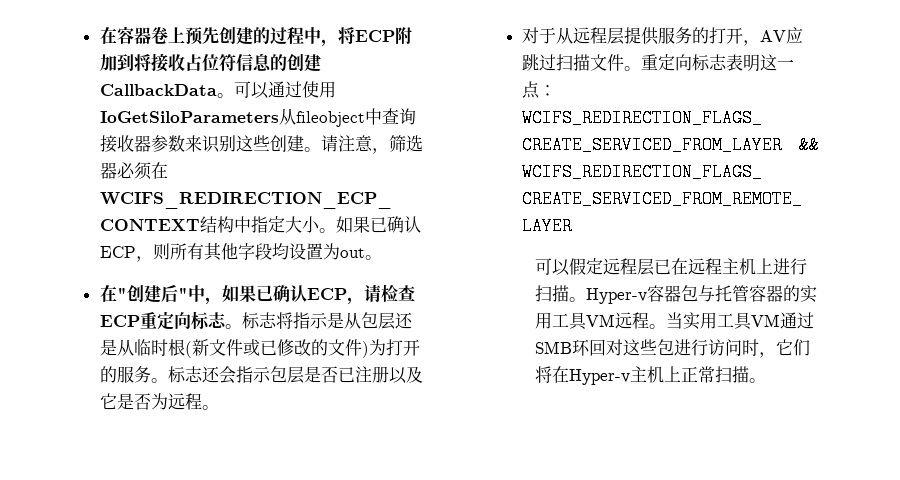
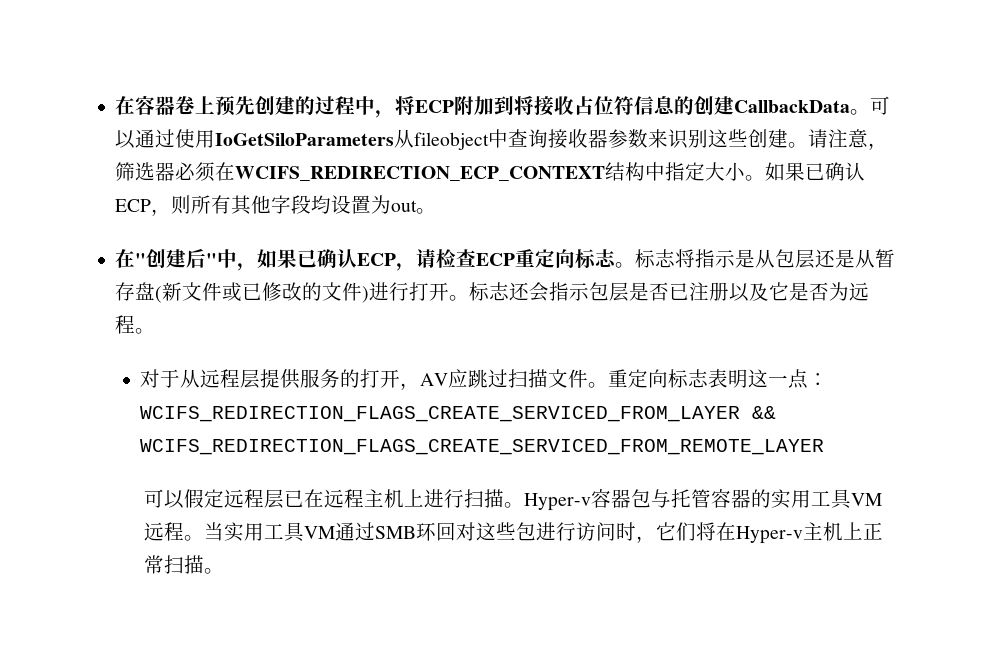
- 标志将指示是从包层还是从临时根(新文件或已修改的文件)为打开的服务。
+ 标志将指示是从包层还是从暂存盘(新文件或已修改的文件)进行打开。

